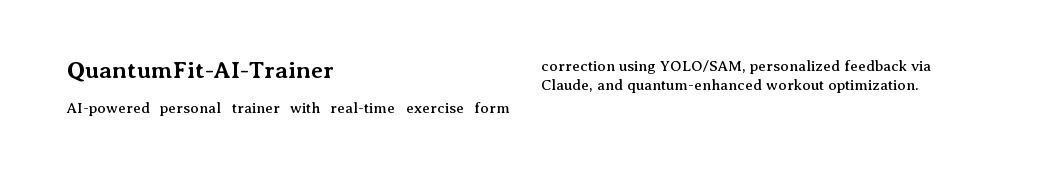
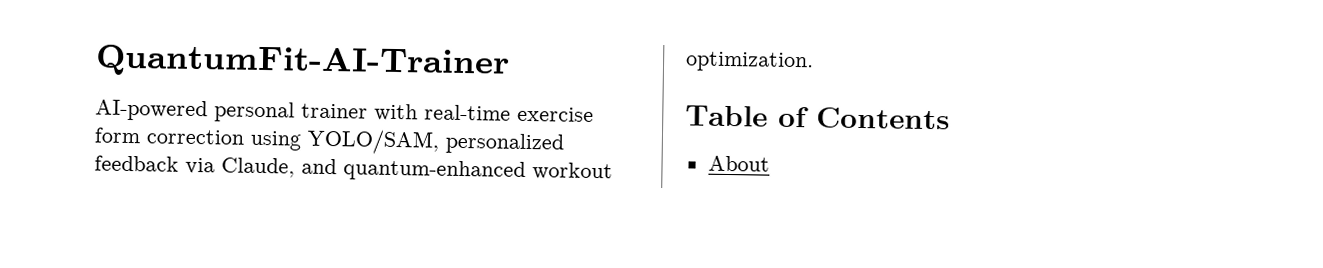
+ Table of Contents
+ About

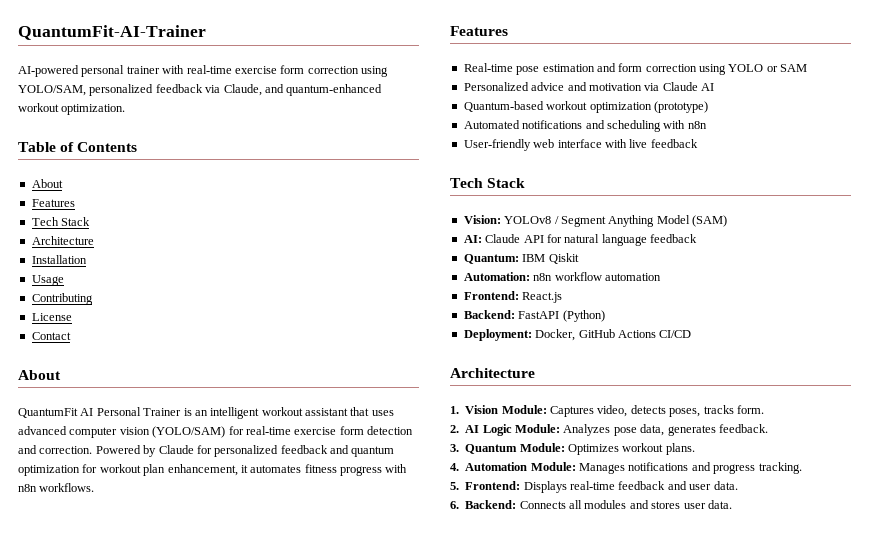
  Table of Contents
  About
+ Features
+ Tech Stack
+ Architecture
+ Installation
+ Usage
+ Contributing
+ License
+ Contact
+ About
+ QuantumFit AI Personal Trainer is an intelligent workout assistant that uses advanced computer vision (YOLO/SAM) for real-time exercise form detection and correction. Powered by Claude for personalized feedback and quantum optimization for workout plan enhancement, it automates fitness progress with n8n workflows.
+ Features
+ Real-time pose estimation and form correction using YOLO or SAM
+ Personalized advice and motivation via Claude AI
+ Quantum-based workout optimization (prototype)
+ Automated notifications and scheduling with n8n
+ User-friendly web interface with live feedback
+ Tech Stack
+ Vision: YOLOv8 / Segment Anything Model (SAM)
+ AI: Claude API for natural language feedback
+ Quantum: IBM Qiskit
+ Automation: n8n workflow automation
+ Frontend: React.js
+ Backend: FastAPI (Python)
+ Deployment: Docker, GitHub Actions CI/CD
+ Architecture
+ 1. Vision Module: Captures video, detects poses, tracks form.
+ 2. AI Logic Module: Analyzes pose data, generates feedback.
+ 3. Quantum Module: Optimizes workout plans.
+ 4. Automation Module: Manages notifications and progress tracking.
+ 5. Frontend: Displays real-time feedback and user data.
+ 6. Backend: Connects all modules and stores user data.

